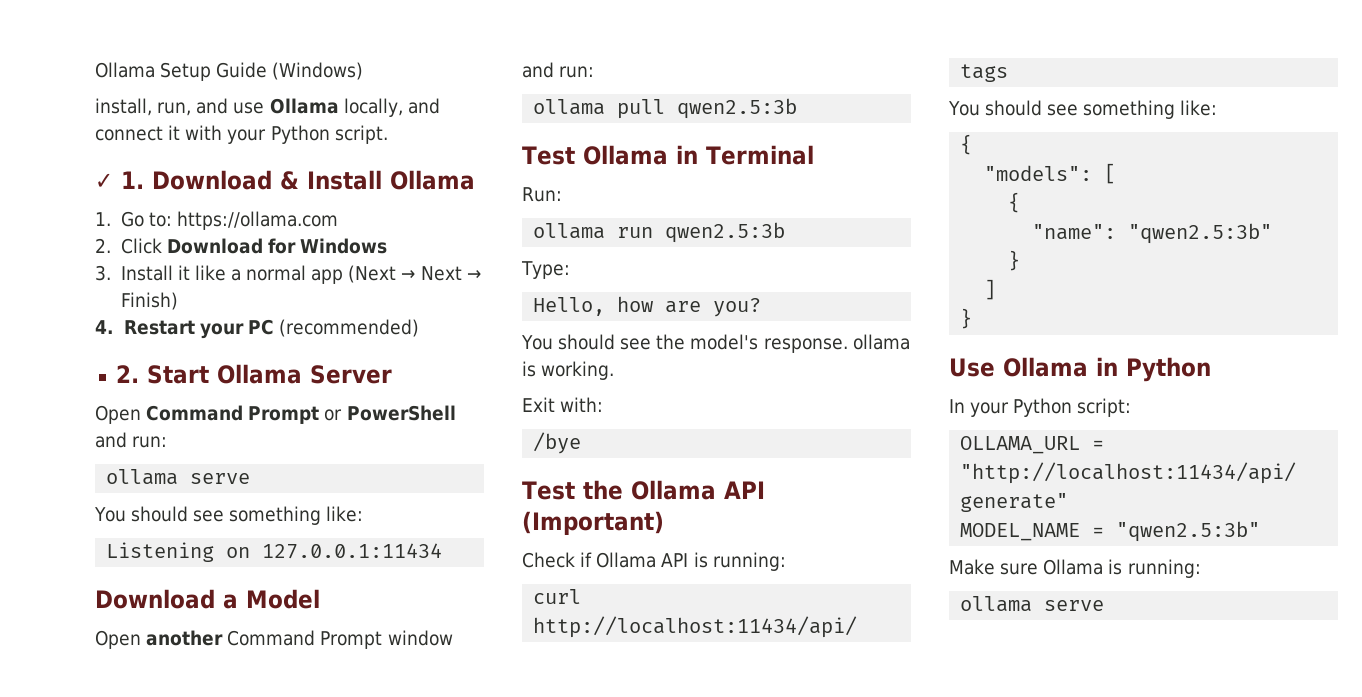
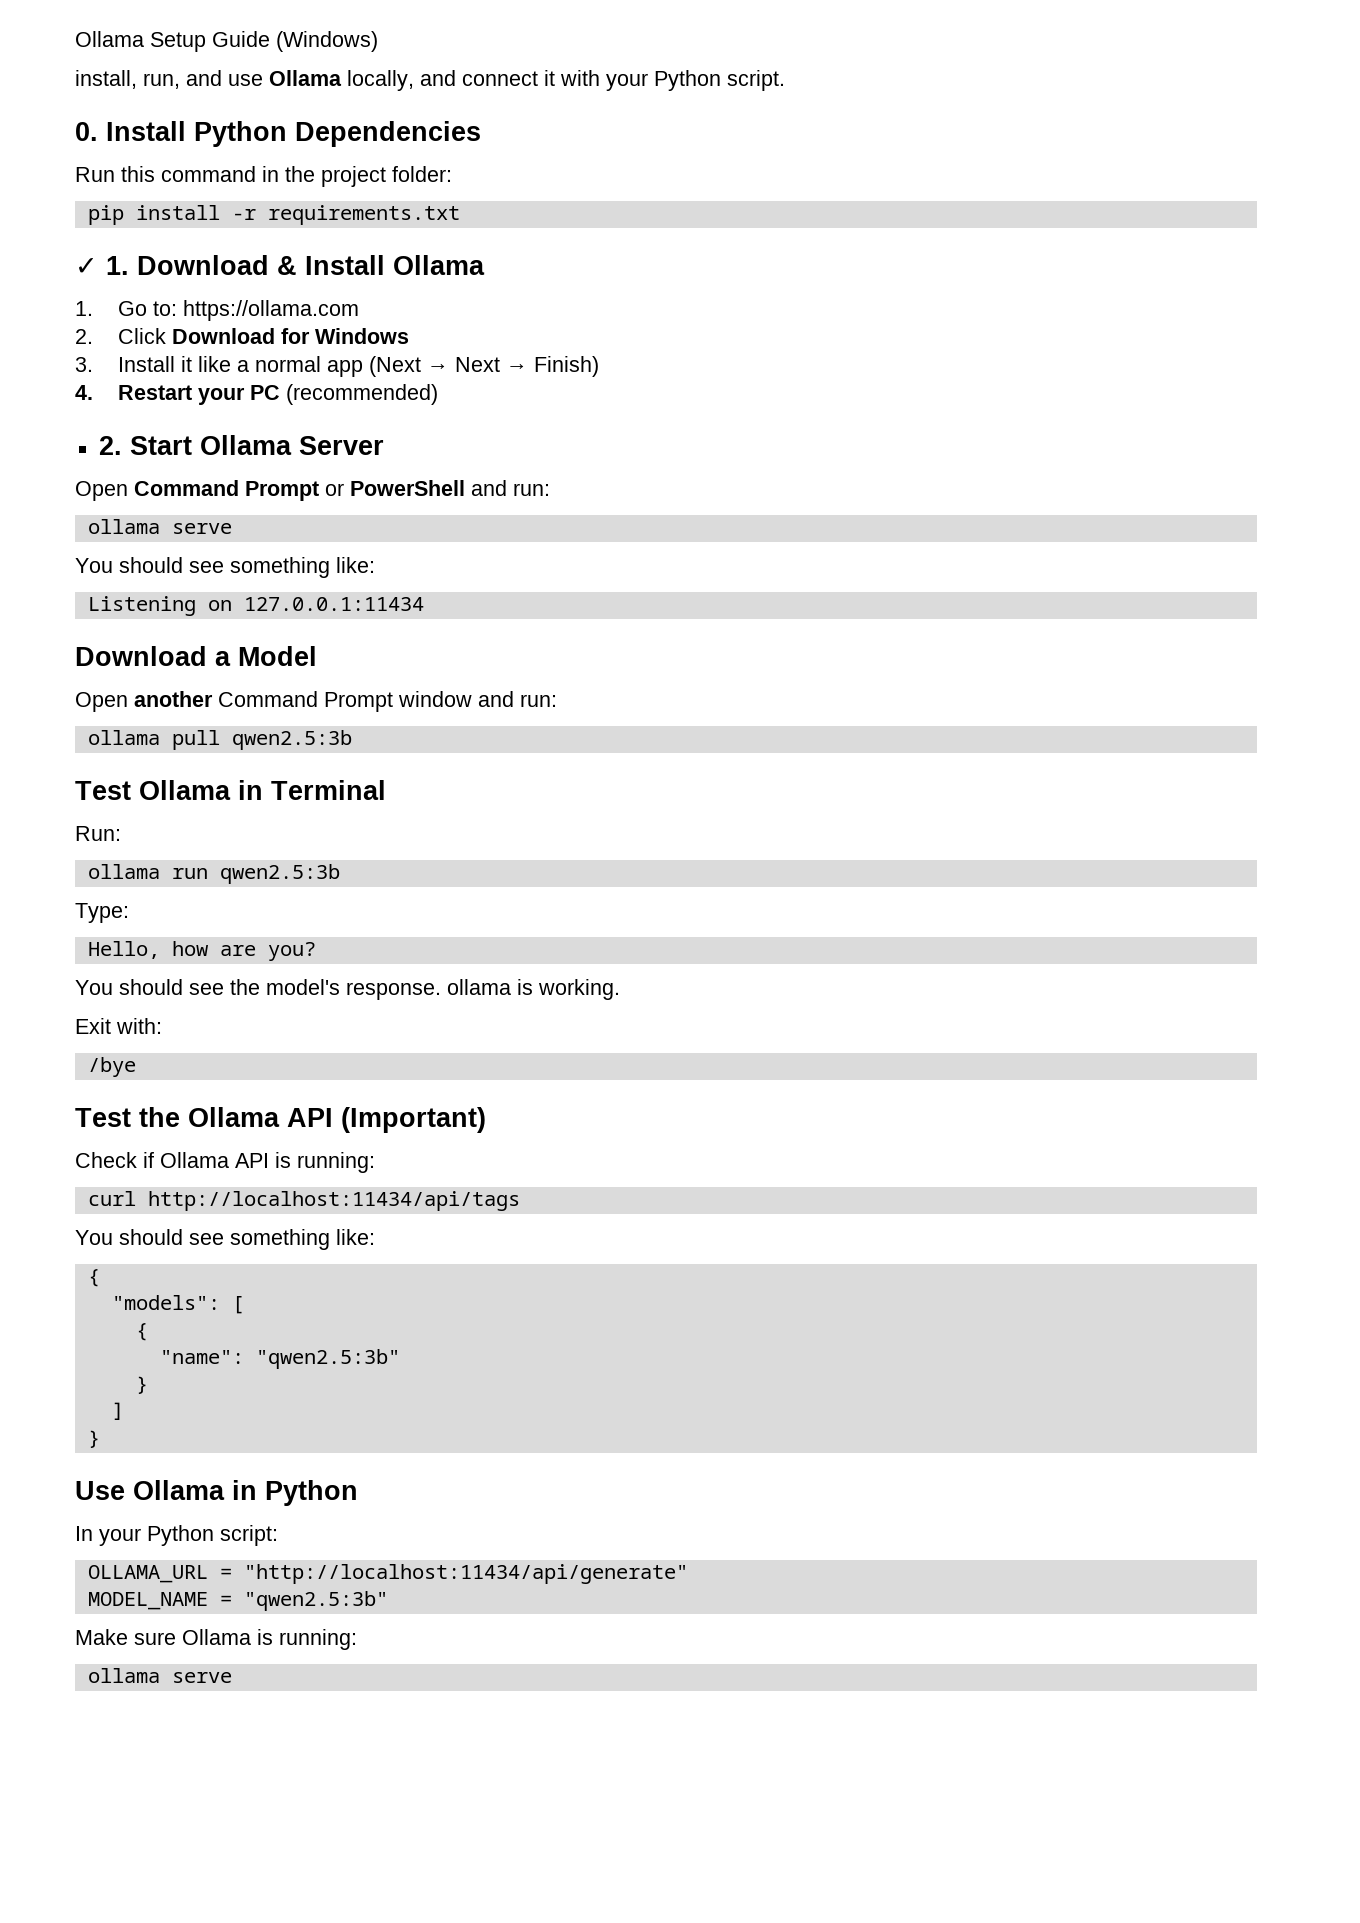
+ 0. Install Python Dependencies
+ Run this command in the project folder:
+ pip install -r requirements.txt

